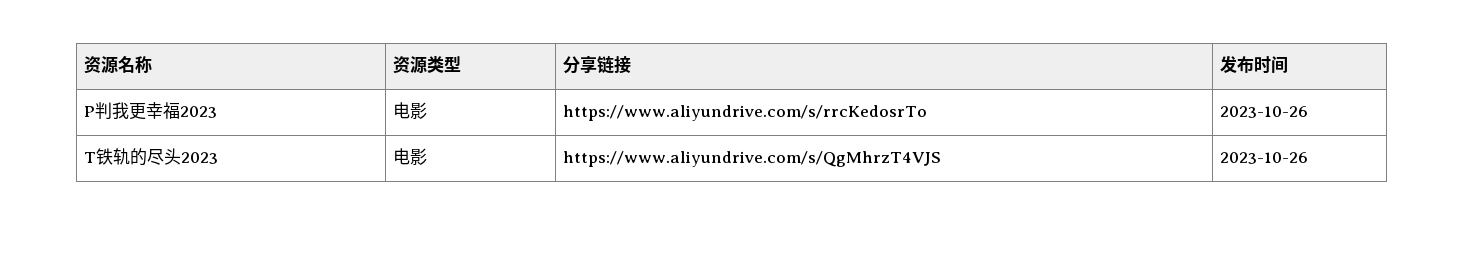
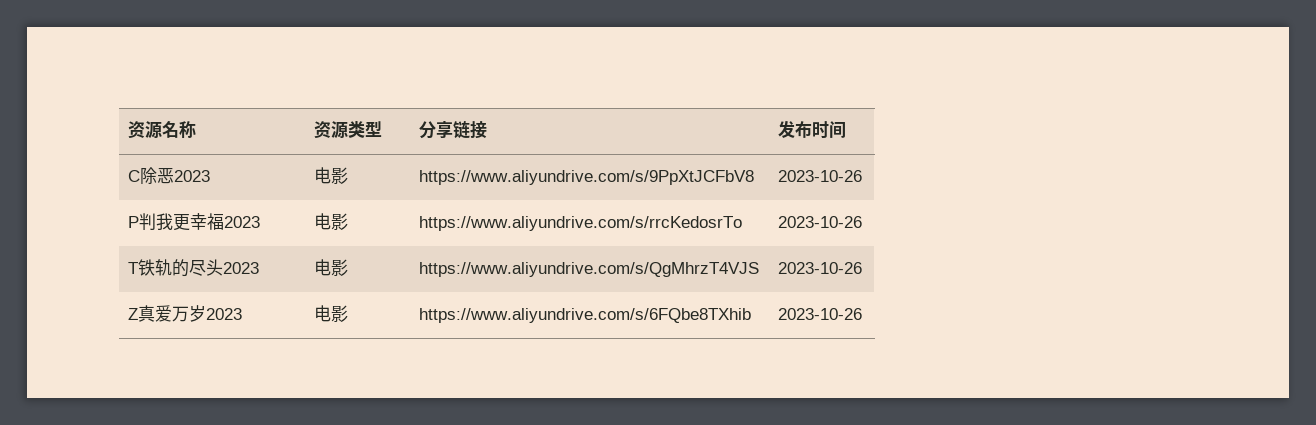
+ C除恶2023 | 电影 | https://www.aliyundrive.com/s/9PpXtJCFbV8 | 2023-10-26
+ Z真爱万岁2023 | 电影 | https://www.aliyundrive.com/s/6FQbe8TXhib | 2023-10-26

